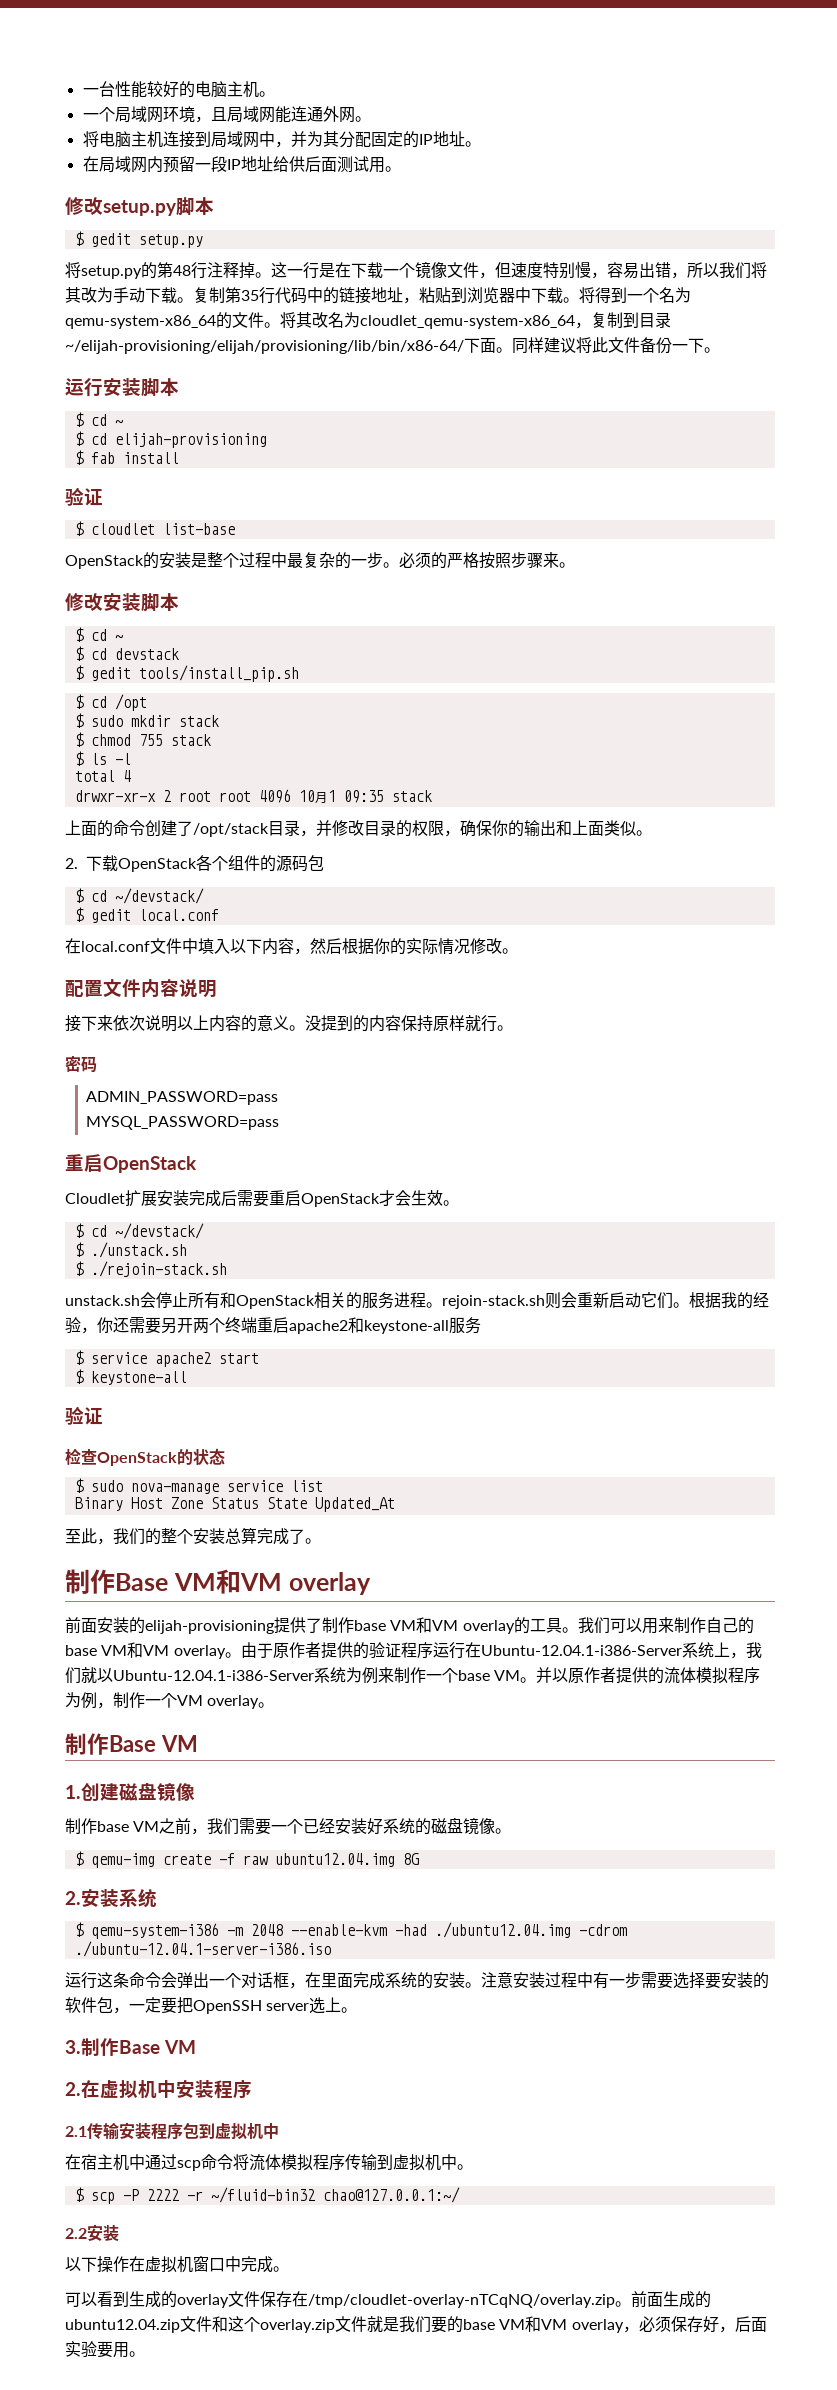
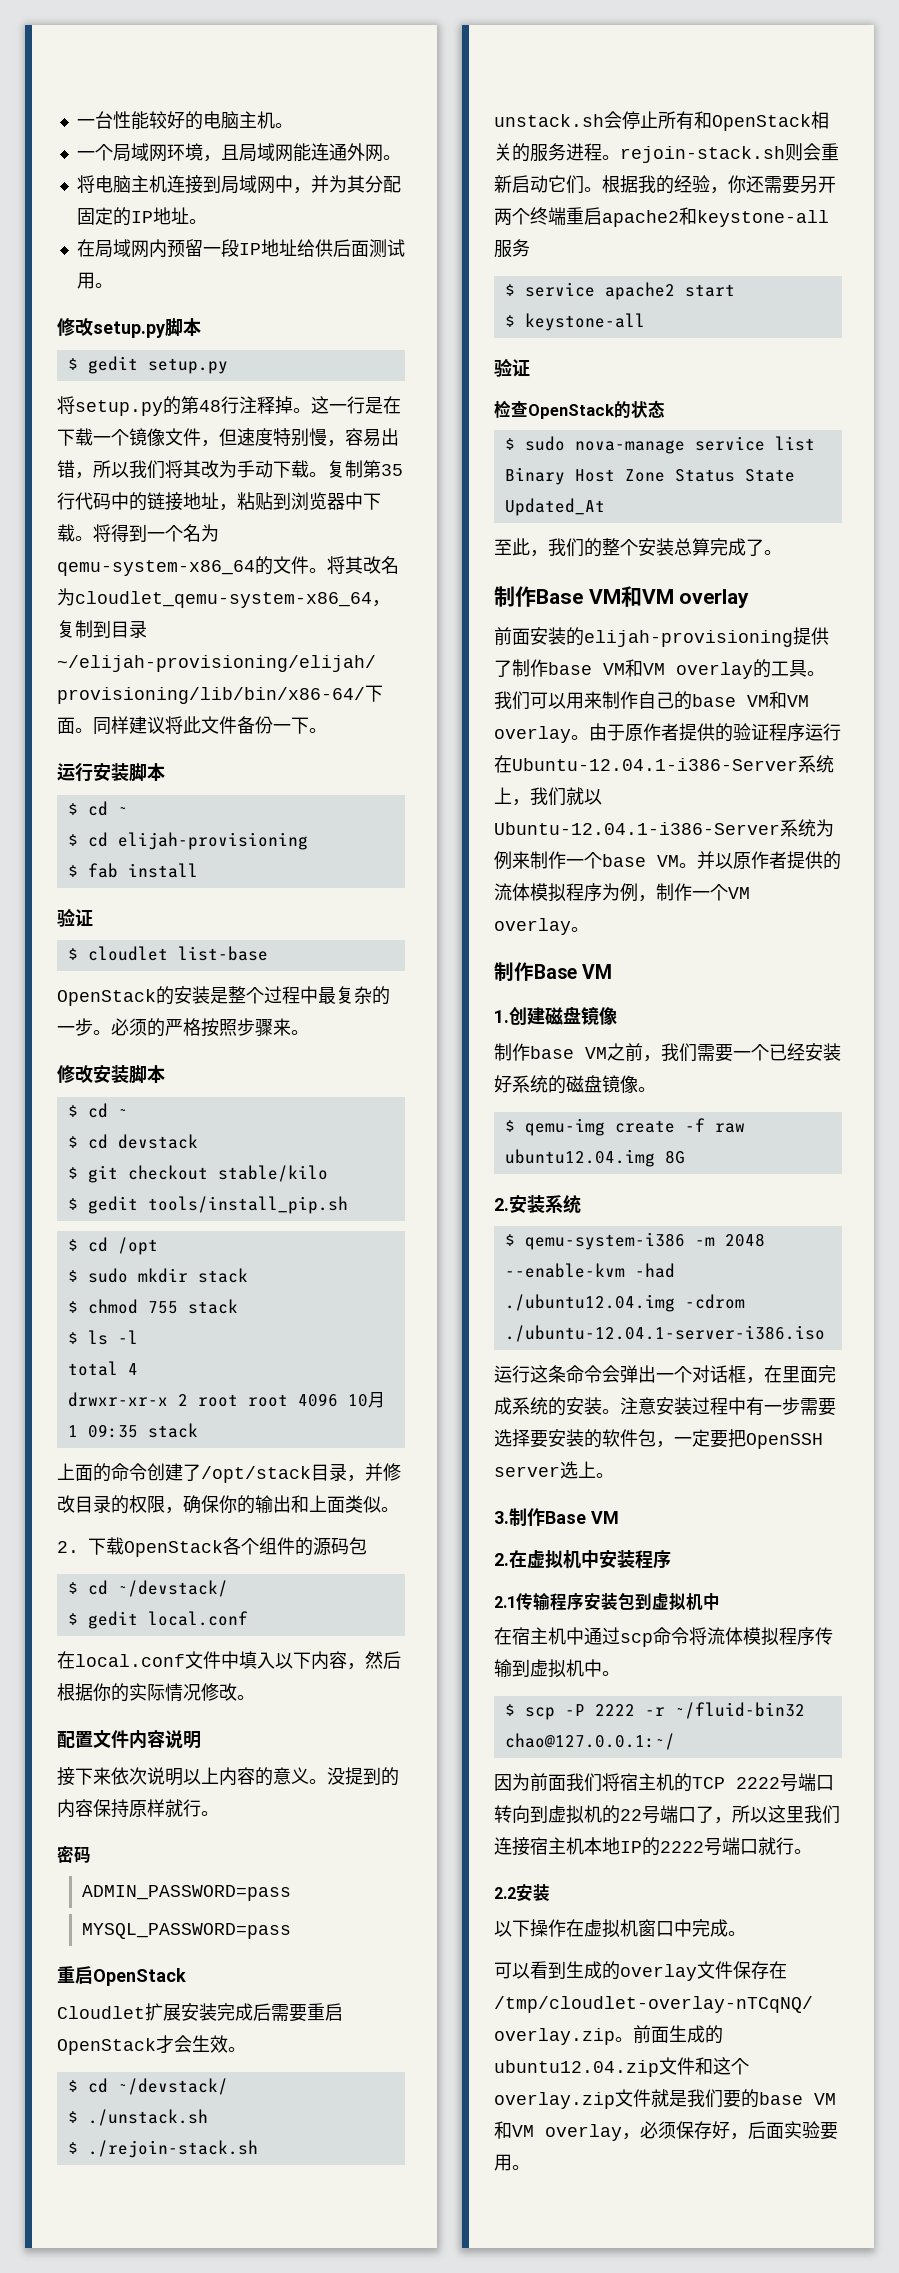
+ $ git checkout stable/kilo
- 2.1传输安装程序包到虚拟机中
+ 2.1传输程序安装包到虚拟机中
+ 因为前面我们将宿主机的TCP 2222号端口转向到虚拟机的22号端口了，所以这里我们连接宿主机本地IP的2222号端口就行。

